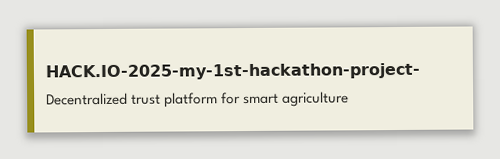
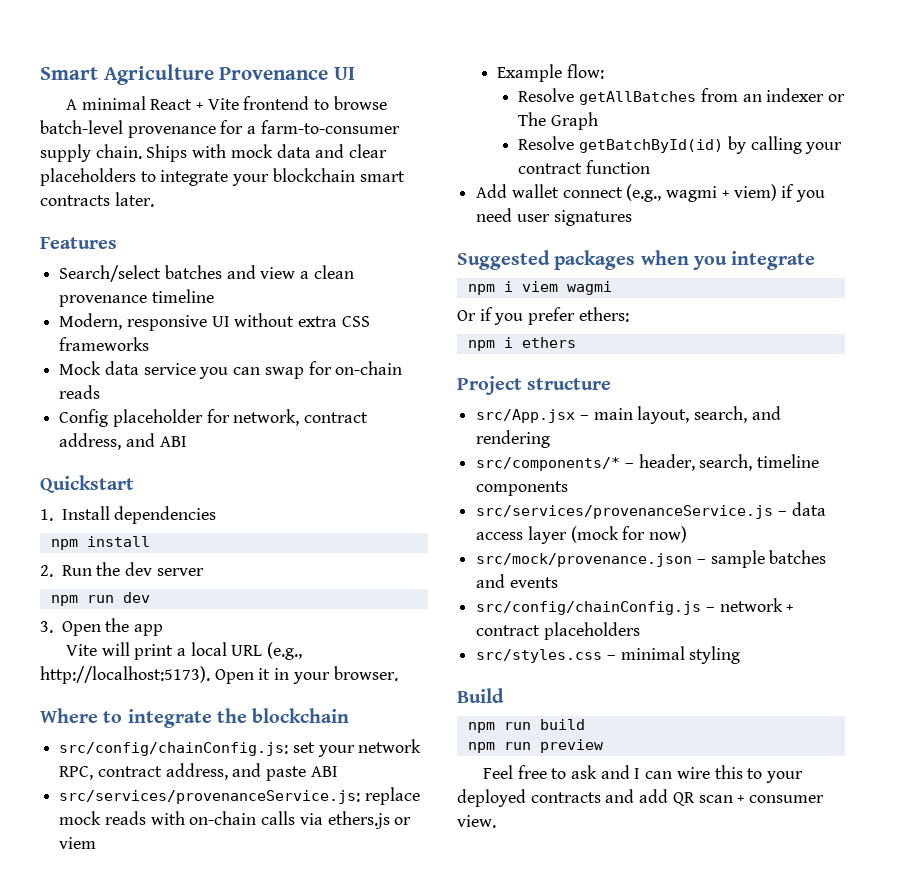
- HACK.IO-2025-my-1st-hackathon-project-
- Decentralized trust platform for smart agriculture
+ Smart Agriculture Provenance UI
+ A minimal React + Vite frontend to browse batch-level provenance for a farm-to-consumer supply chain. Ships with mock data and clear placeholders to integrate your blockchain smart contracts later.
+ Features
+ Search/select batches and view a clean provenance timeline
+ Modern, responsive UI without extra CSS frameworks
+ Mock data service you can swap for on-chain reads
+ Config placeholder for network, contract address, and ABI
+ Quickstart
+ 1. Install dependencies
+ npm install
+ 2. Run the dev server
+ npm run dev
+ 3. Open the app
+ Vite will print a local URL (e.g., http://localhost:5173). Open it in your browser.
+ Where to integrate the blockchain
+ src/config/chainConfig.js: set your network RPC, contract address, and paste ABI
+ src/services/provenanceService.js: replace mock reads with on-chain calls via ethers.js or viem
+ Example flow:
+ Resolve getAllBatches from an indexer or The Graph
+ Resolve getBatchById(id) by calling your contract function
+ Add wallet connect (e.g., wagmi + viem) if you need user signatures
+ Suggested packages when you integrate
+ npm i viem wagmi
+ Or if you prefer ethers:
+ npm i ethers
+ Project structure
+ src/App.jsx – main layout, search, and rendering
+ src/components/* – header, search, timeline components
+ src/services/provenanceService.js – data access layer (mock for now)
+ src/mock/provenance.json – sample batches and events
+ src/config/chainConfig.js – network + contract placeholders
+ src/styles.css – minimal styling
+ Build
+ npm run build
+ npm run preview
+ Feel free to ask and I can wire this to your deployed contracts and add QR scan + consumer view.

